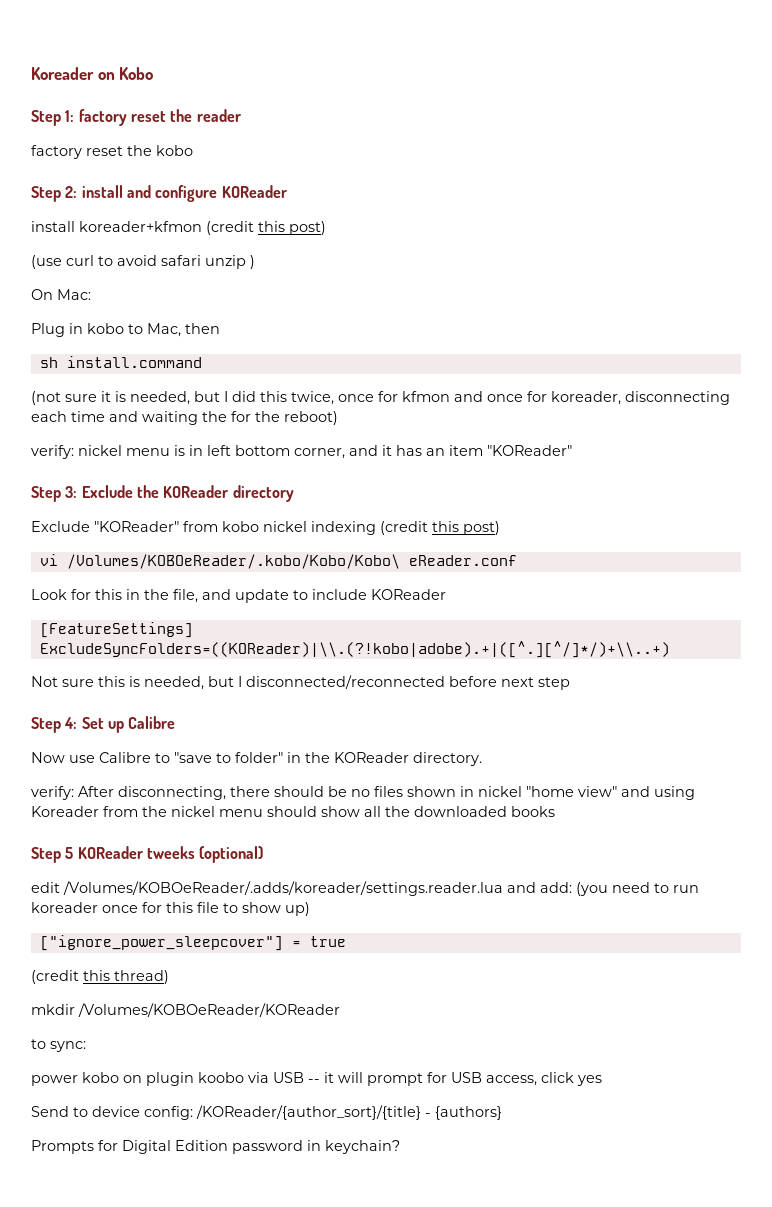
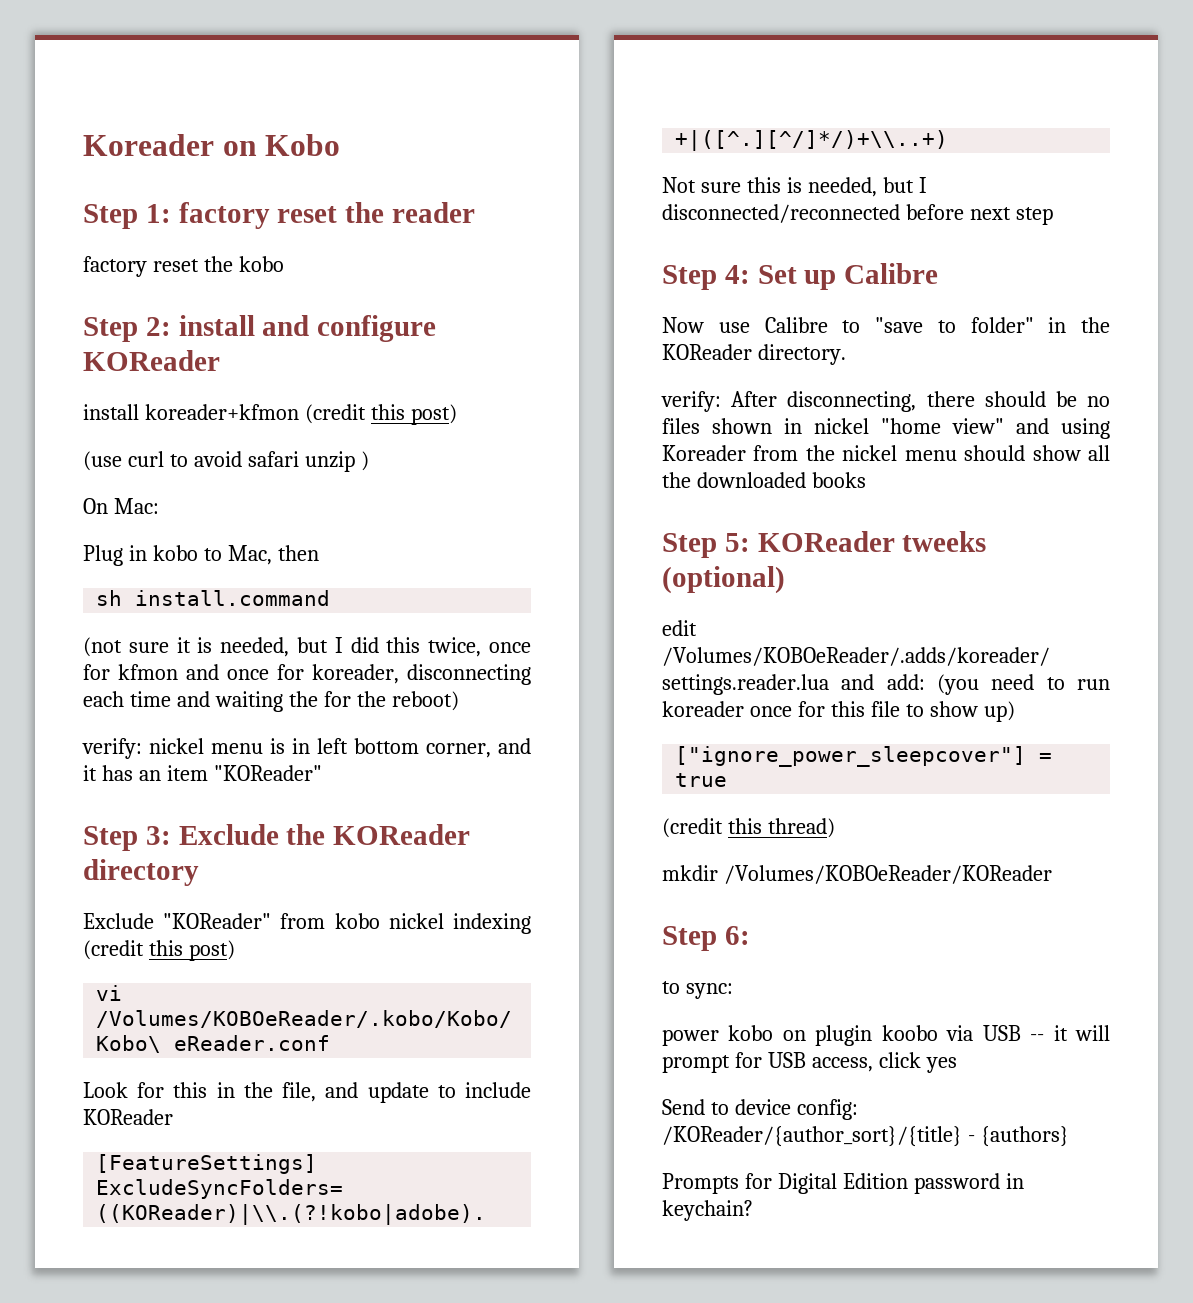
- Step 5 KOReader tweeks (optional)
+ Step 5: KOReader tweeks (optional)
+ Step 6:

